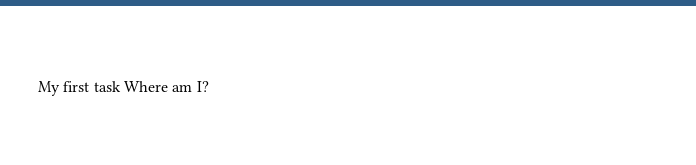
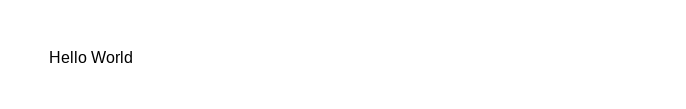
- My first task Where am I?
+ Hello World

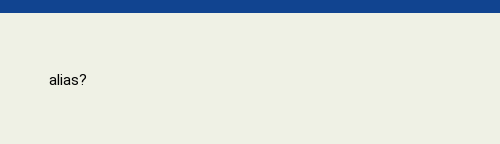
- Hello World
+ alias?

